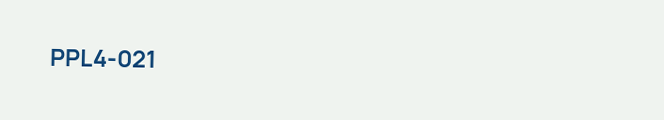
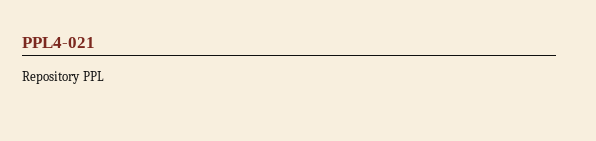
+ Repository PPL

